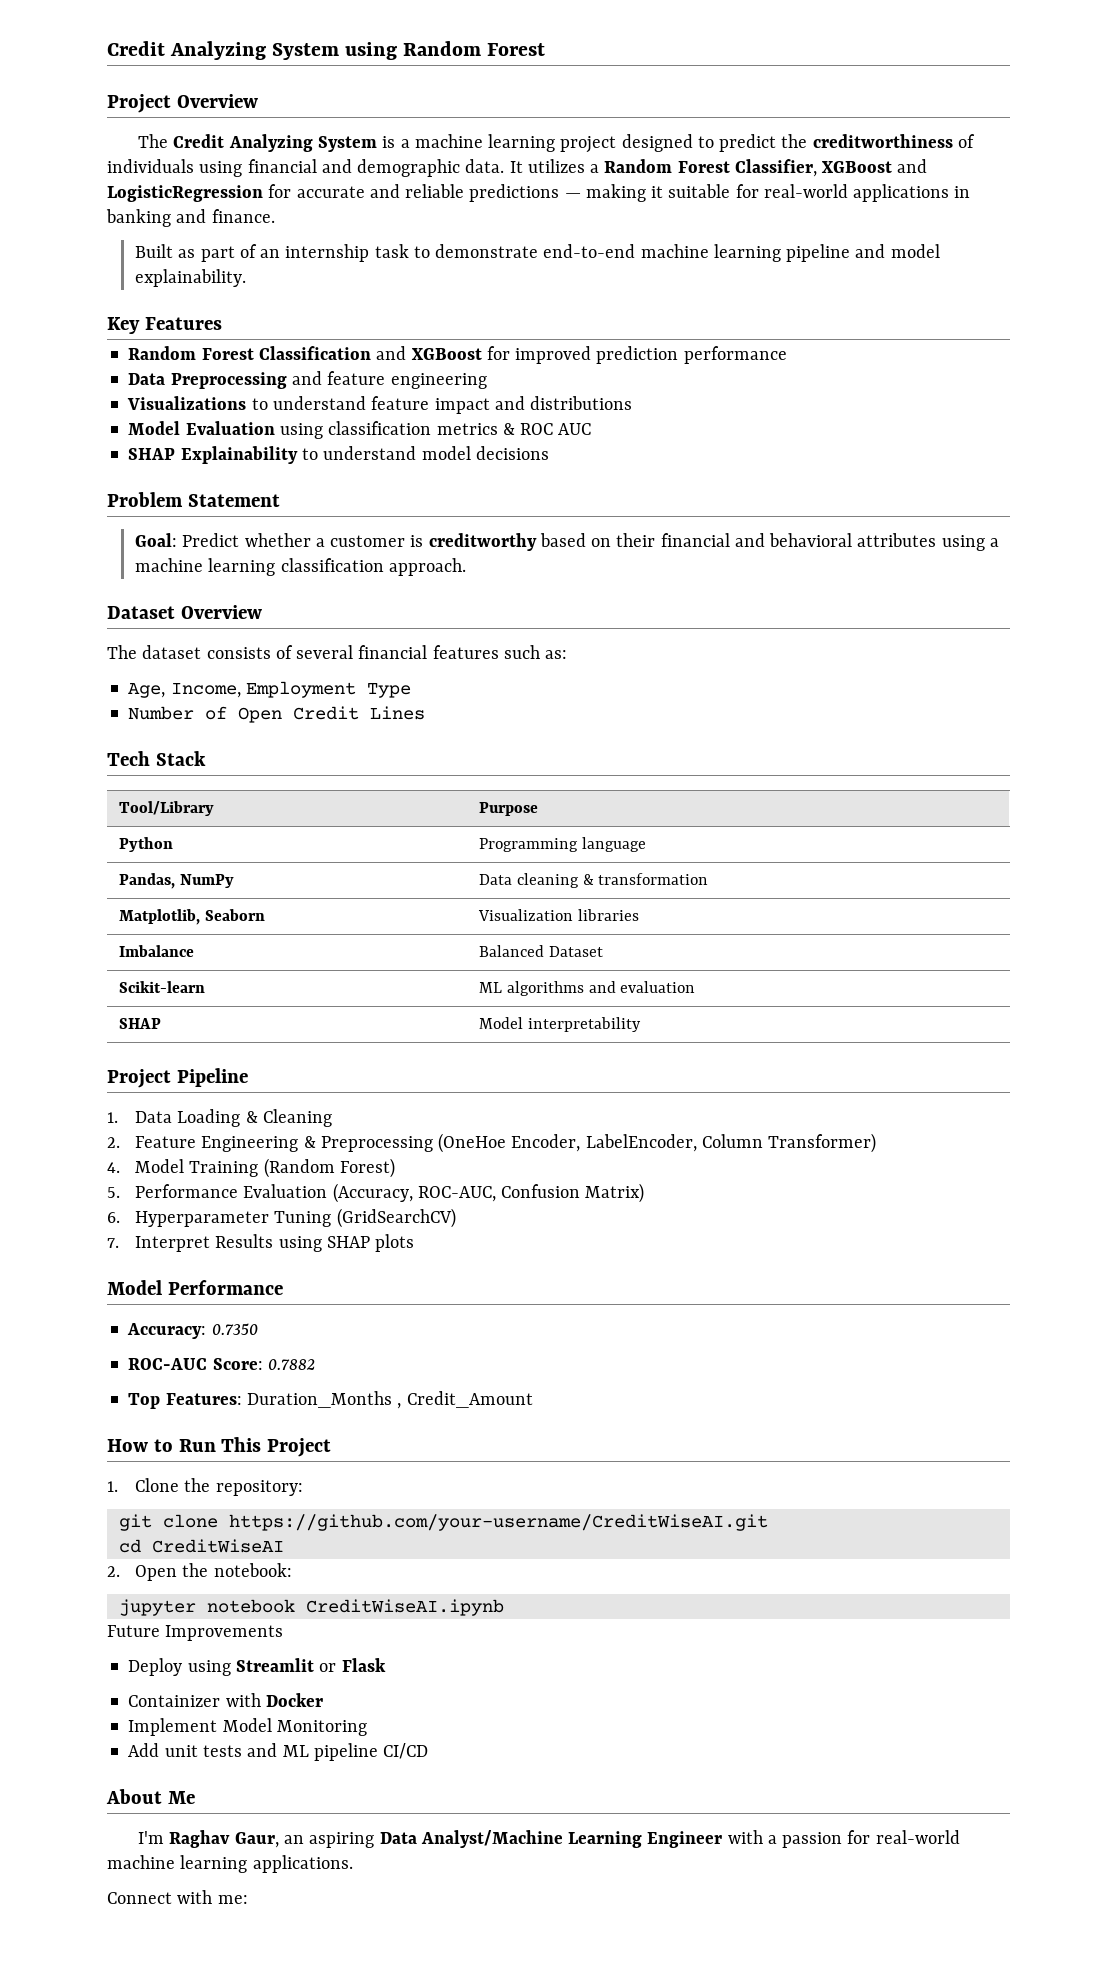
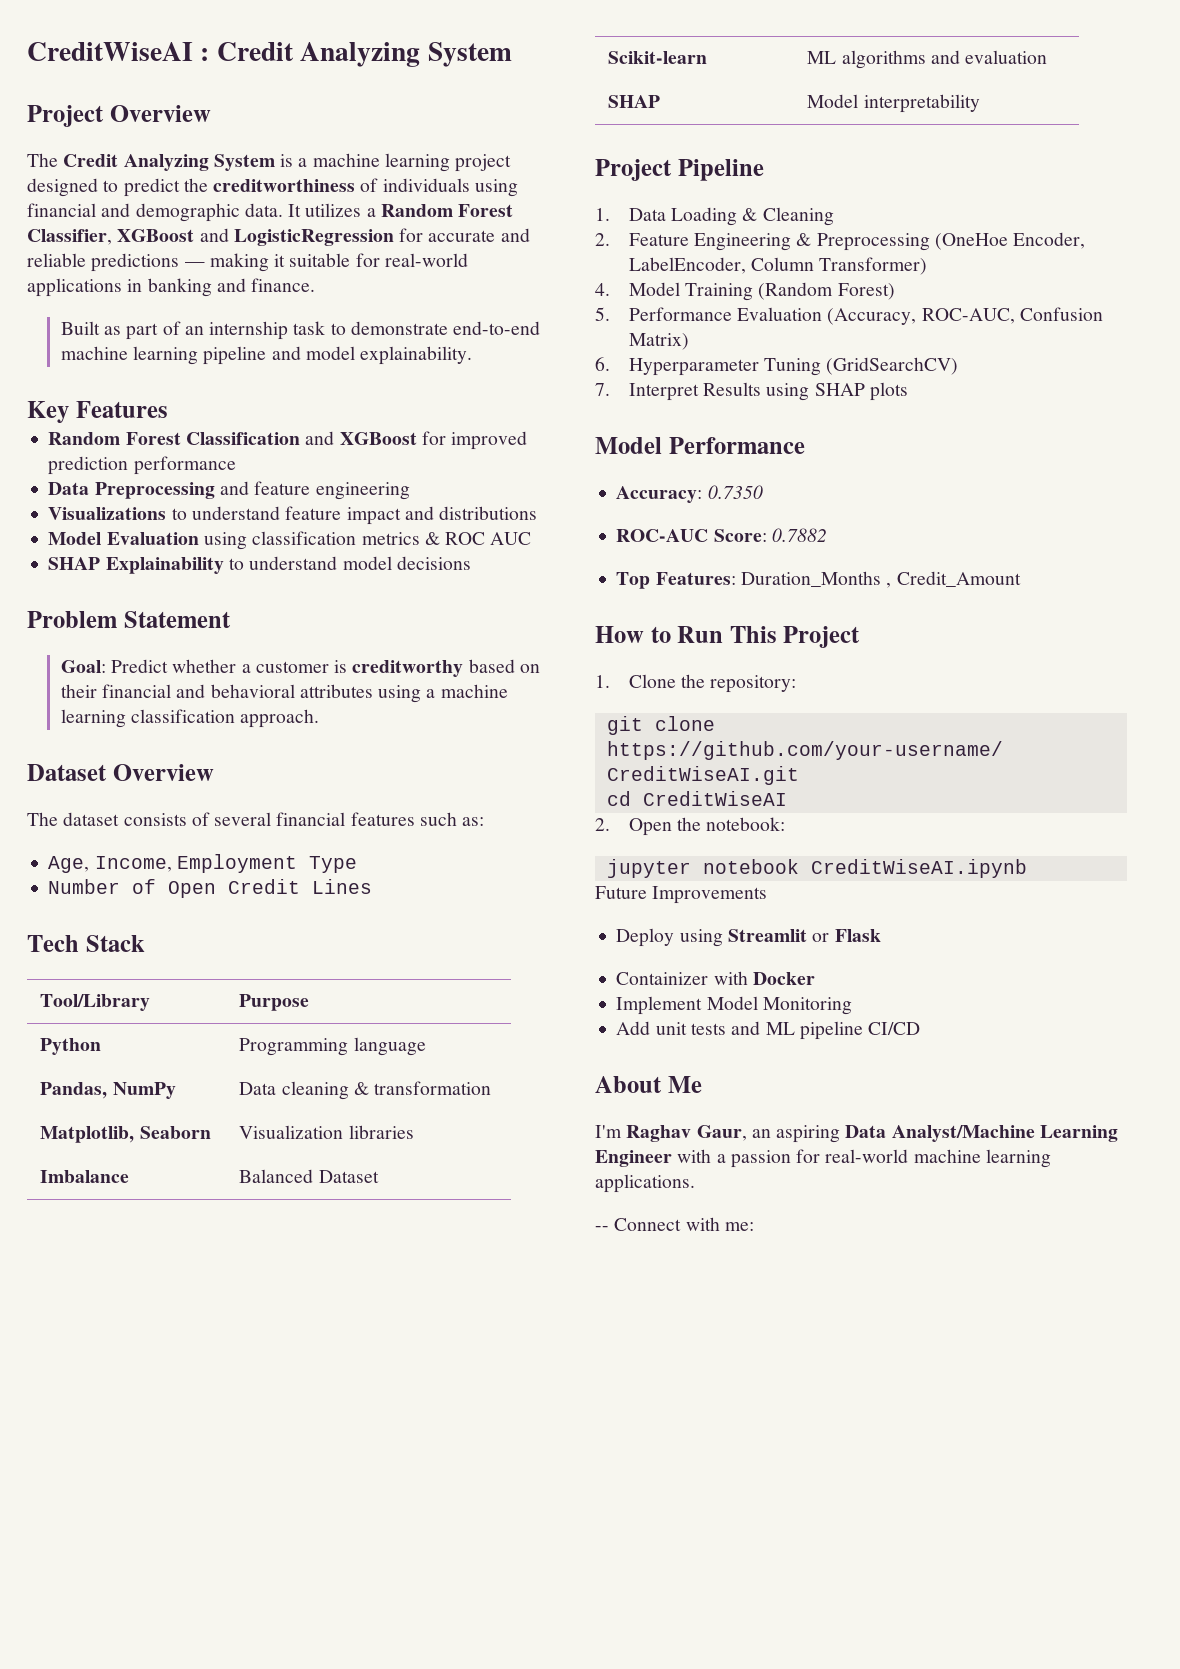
- Credit Analyzing System using Random Forest
+ CreditWiseAI : Credit Analyzing System
- Connect with me:
+ -- Connect with me:

